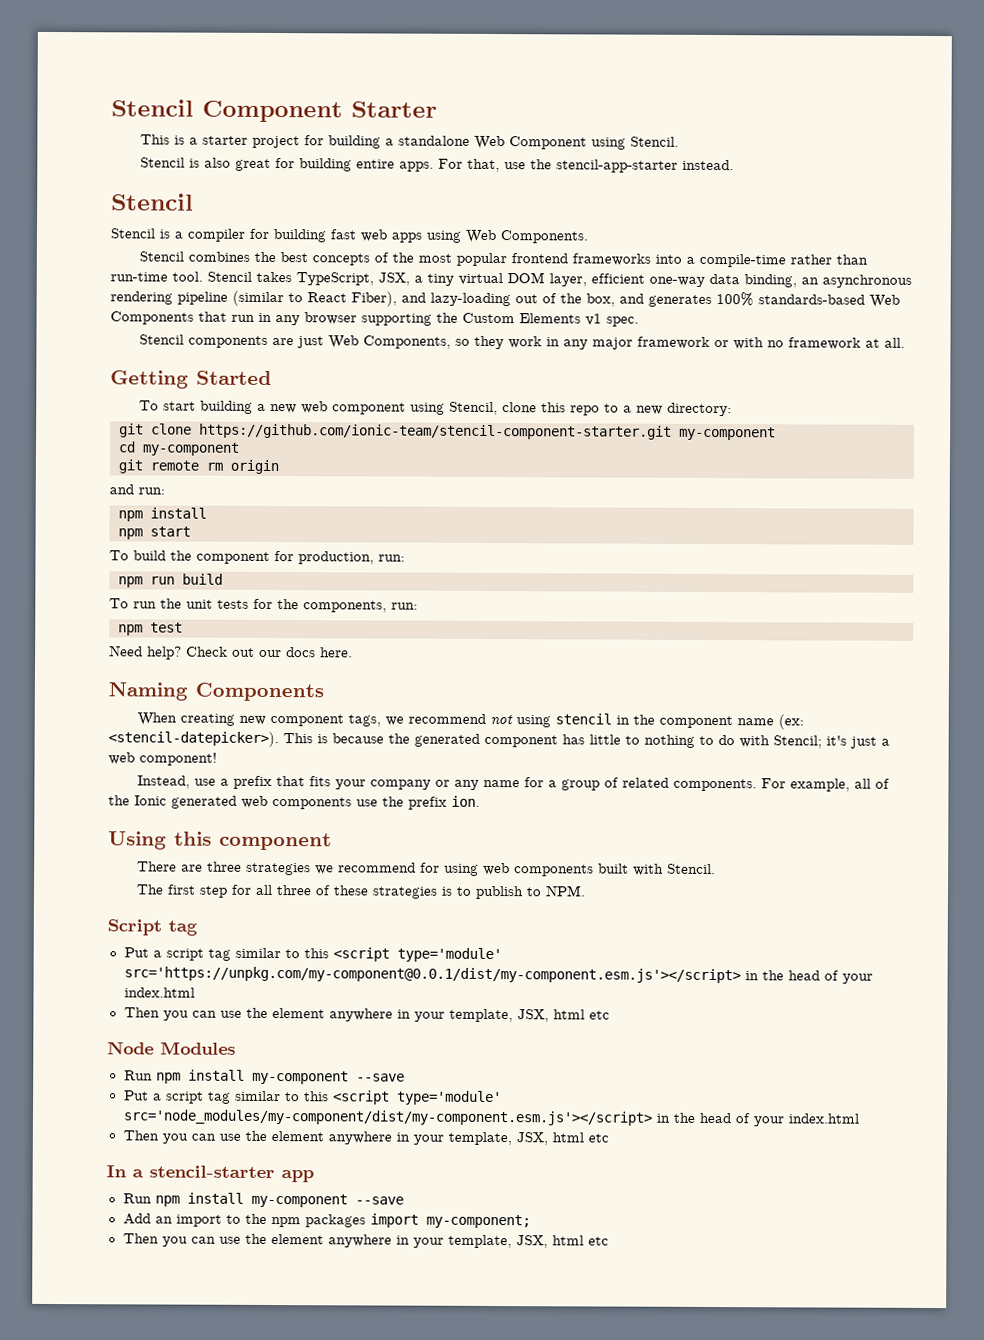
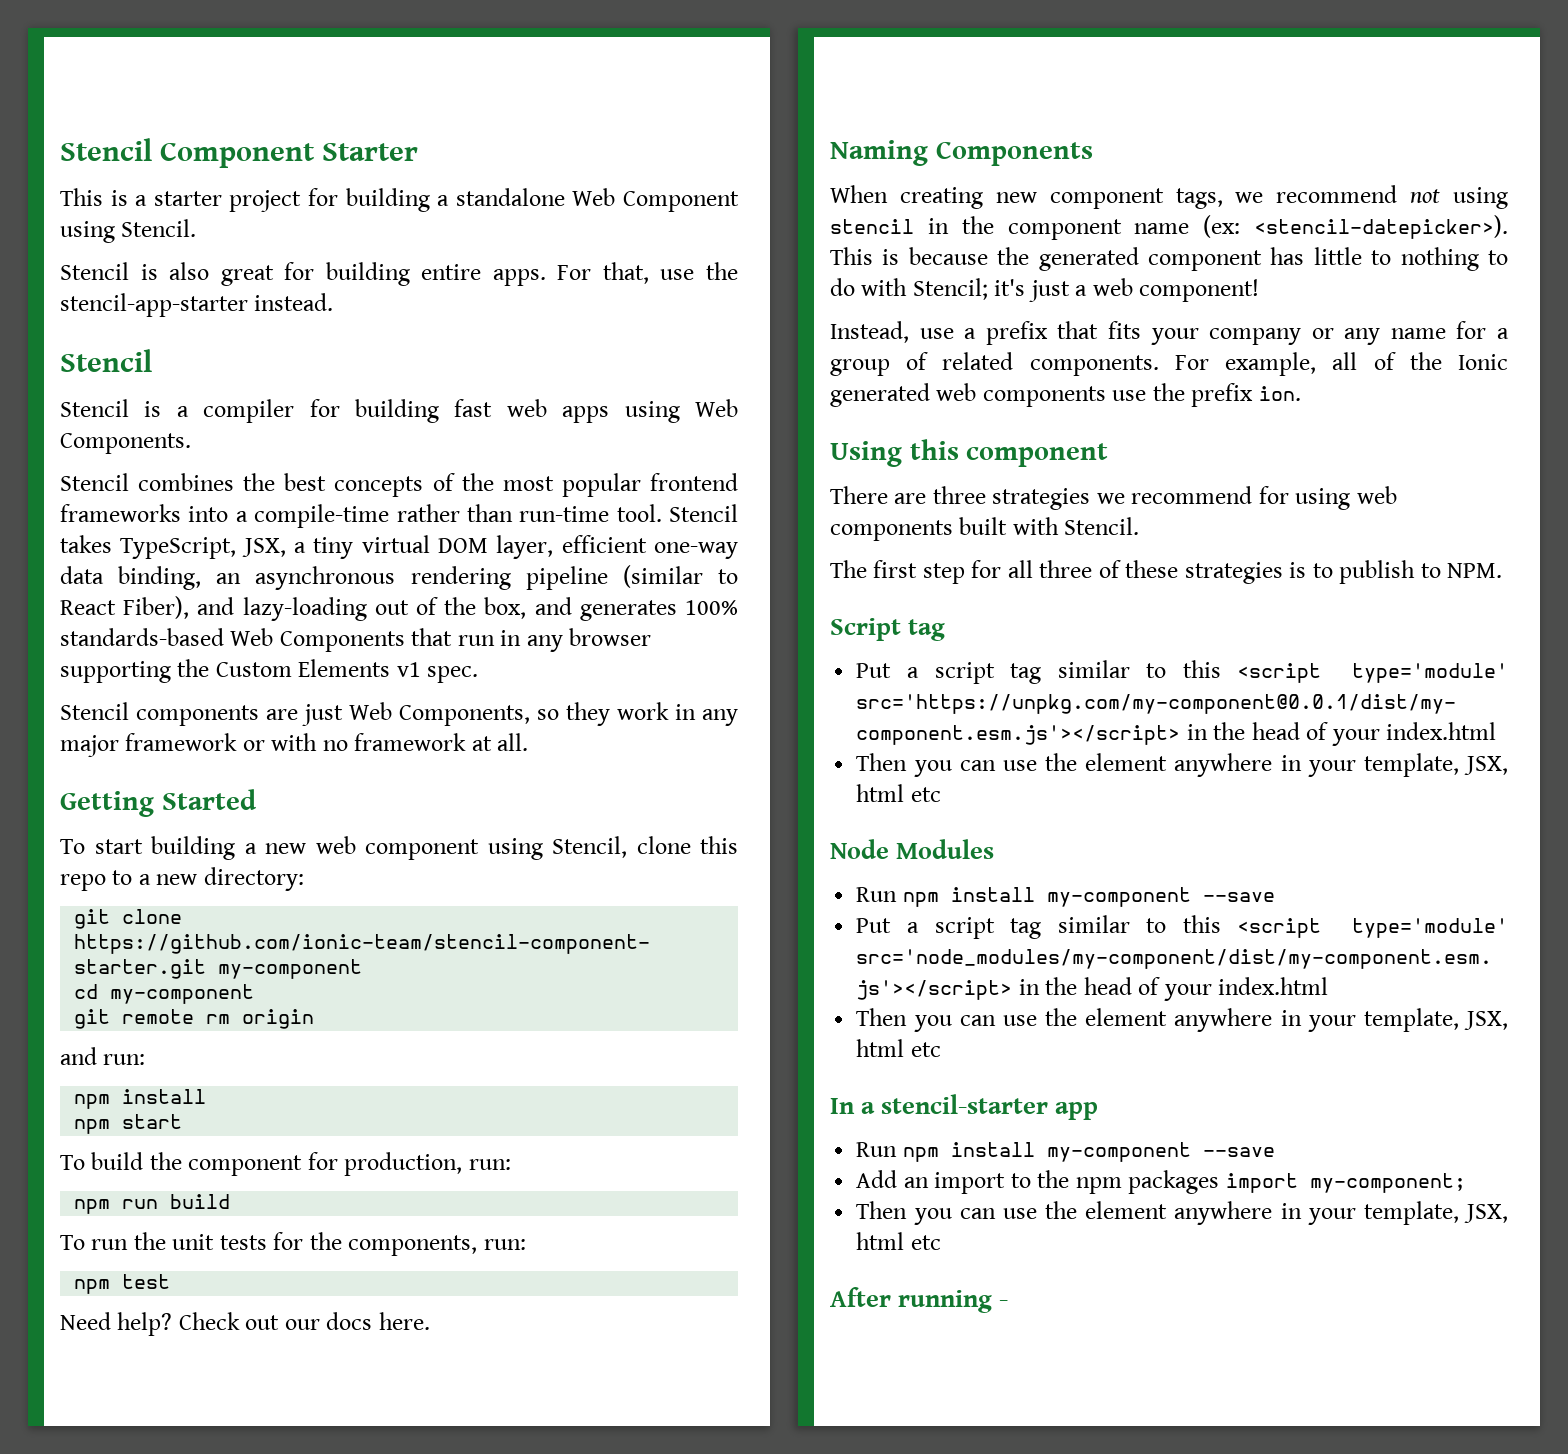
+ After running -

